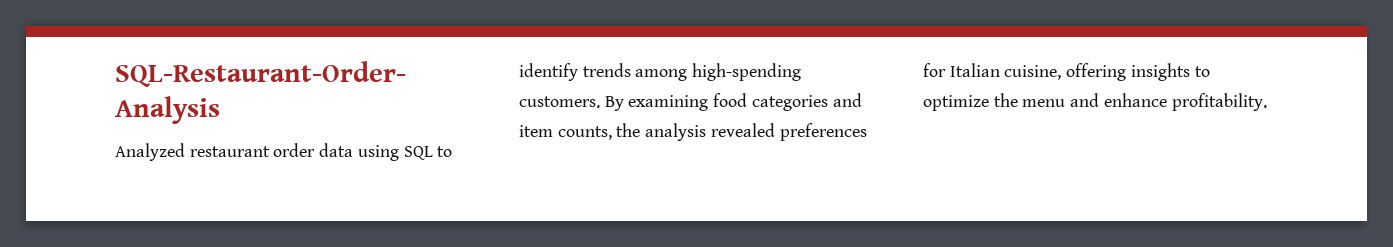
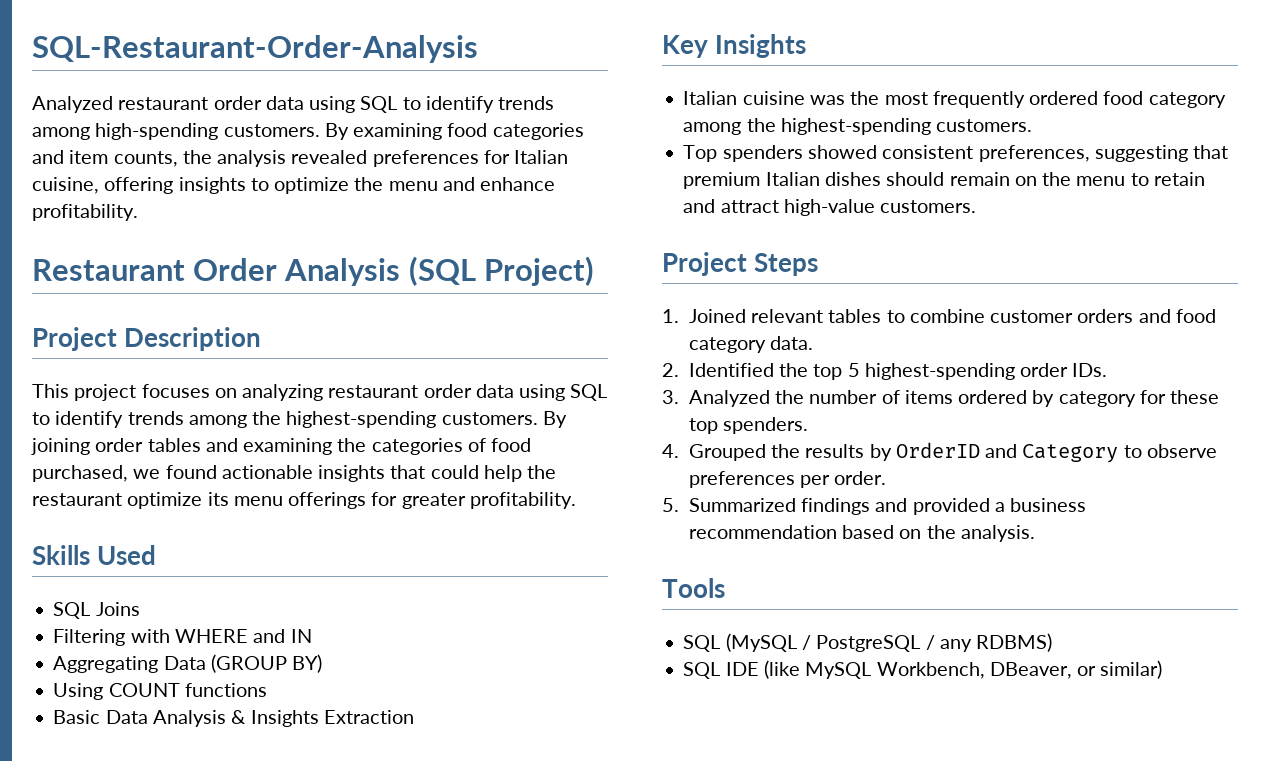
+ Restaurant Order Analysis (SQL Project)
+ Project Description
+ This project focuses on analyzing restaurant order data using SQL to identify trends among the highest-spending customers. By joining order tables and examining the categories of food purchased, we found actionable insights that could help the restaurant optimize its menu offerings for greater profitability.
+ Skills Used
+ SQL Joins
+ Filtering with WHERE and IN
+ Aggregating Data (GROUP BY)
+ Using COUNT functions
+ Basic Data Analysis & Insights Extraction
+ Key Insights
+ Italian cuisine was the most frequently ordered food category among the highest-spending customers.
+ Top spenders showed consistent preferences, suggesting that premium Italian dishes should remain on the menu to retain and attract high-value customers.
+ Project Steps
+ 1. Joined relevant tables to combine customer orders and food category data.
+ 2. Identified the top 5 highest-spending order IDs.
+ 3. Analyzed the number of items ordered by category for these top spenders.
+ 4. Grouped the results by OrderID and Category to observe preferences per order.
+ 5. Summarized findings and provided a business recommendation based on the analysis.
+ Tools
+ SQL (MySQL / PostgreSQL / any RDBMS)
+ SQL IDE (like MySQL Workbench, DBeaver, or similar)

